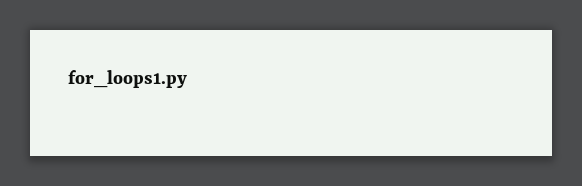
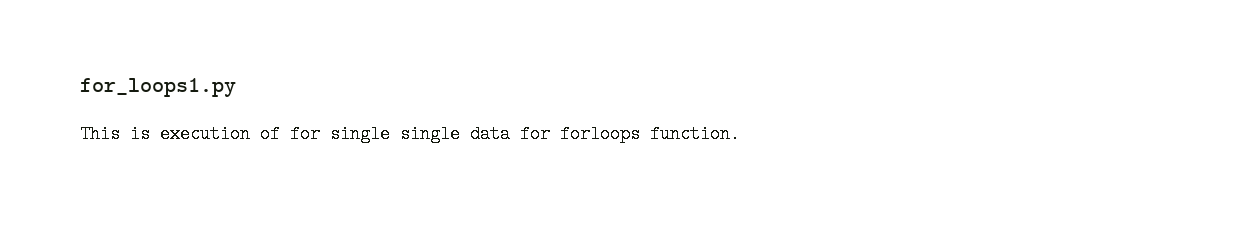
+ This is execution of for single single data for forloops function.

